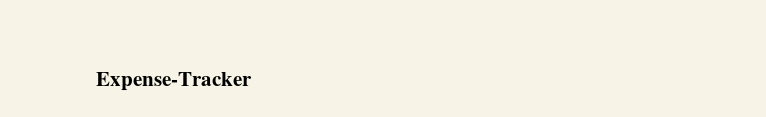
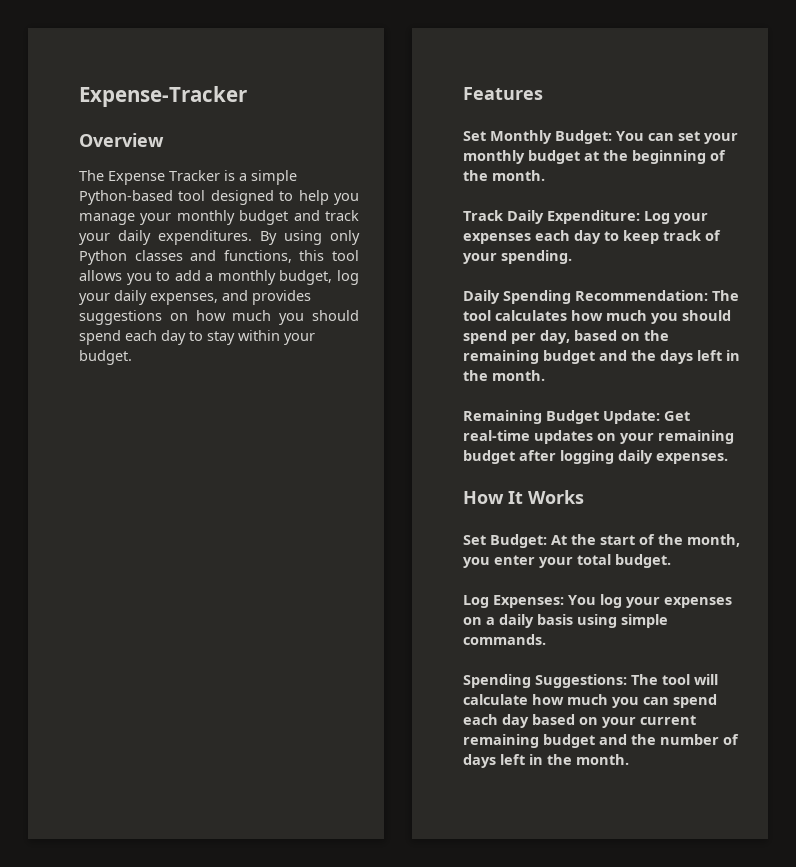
+ Overview
+ The Expense Tracker is a simple Python-based tool designed to help you manage your monthly budget and track your daily expenditures. By using only Python classes and functions, this tool allows you to add a monthly budget, log your daily expenses, and provides suggestions on how much you should spend each day to stay within your budget.
+ Features
+ Set Monthly Budget: You can set your monthly budget at the beginning of the month.
+ Track Daily Expenditure: Log your expenses each day to keep track of your spending.
+ Daily Spending Recommendation: The tool calculates how much you should spend per day, based on the remaining budget and the days left in the month.
+ Remaining Budget Update: Get real-time updates on your remaining budget after logging daily expenses.
+ How It Works
+ Set Budget: At the start of the month, you enter your total budget.
+ Log Expenses: You log your expenses on a daily basis using simple commands.
+ Spending Suggestions: The tool will calculate how much you can spend each day based on your current remaining budget and the number of days left in the month.

